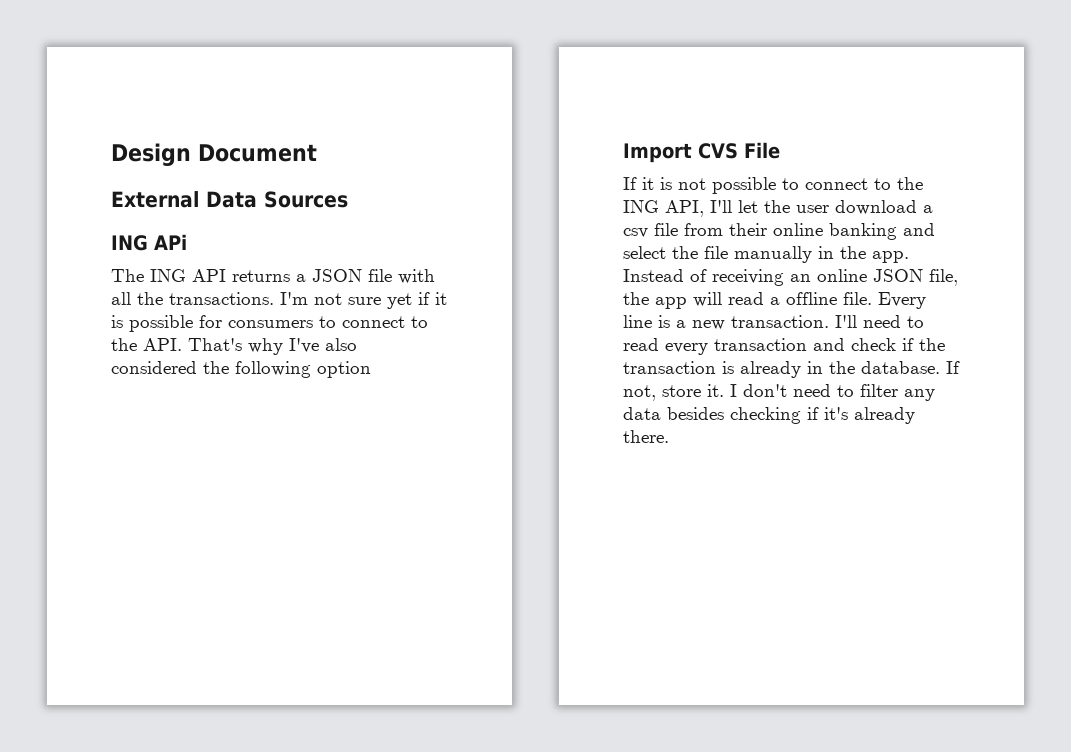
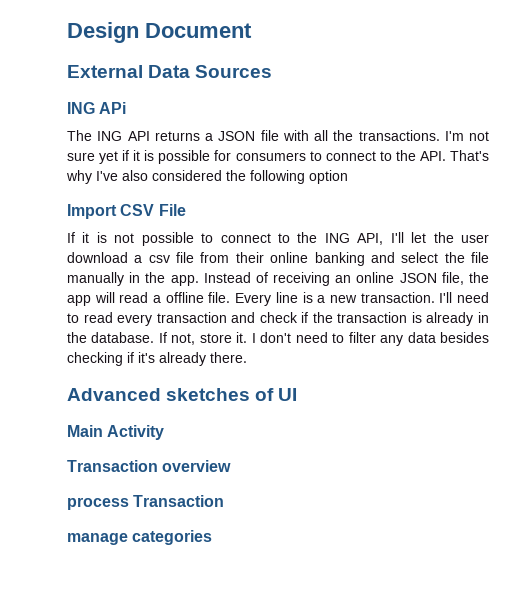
- Import CVS File
+ Import CSV File
+ Advanced sketches of UI
+ Main Activity
+ Transaction overview
+ process Transaction
+ manage categories

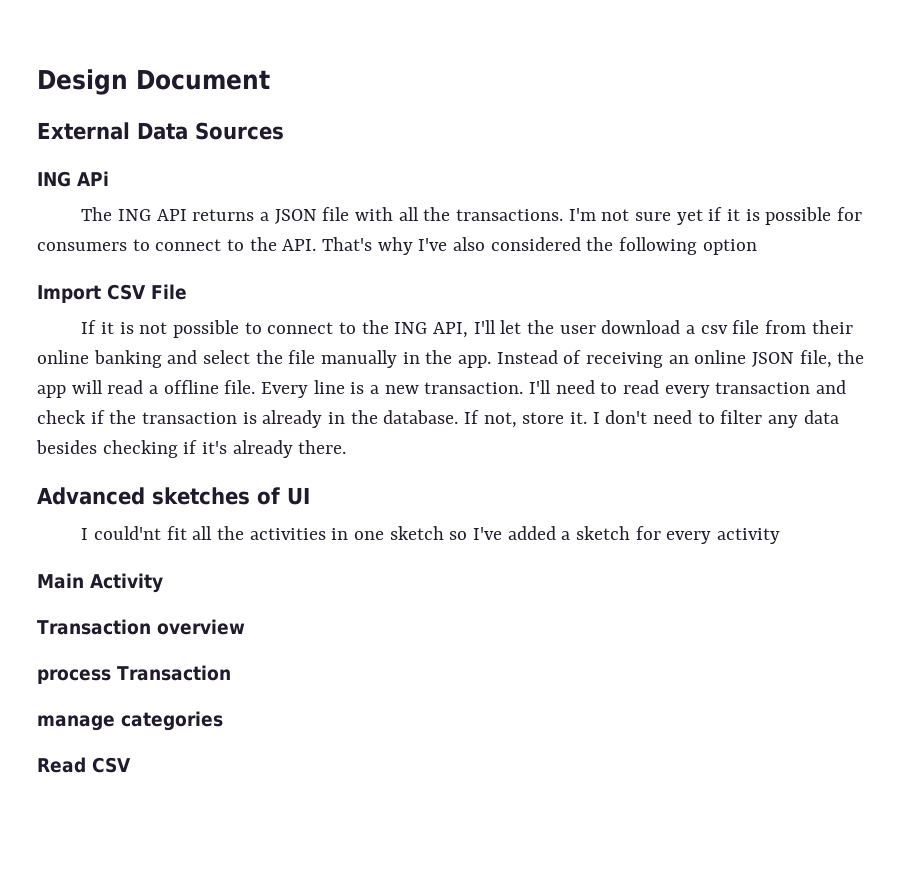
+ I could'nt fit all the activities in one sketch so I've added a sketch for every activity
+ Read CSV

